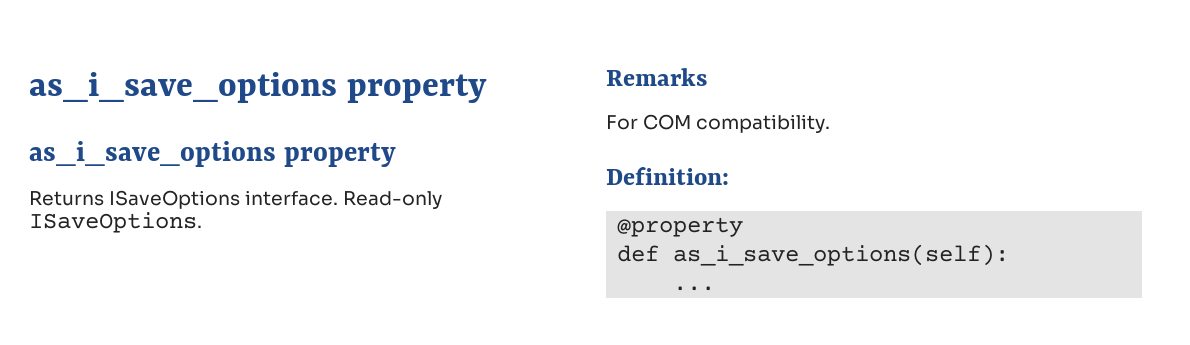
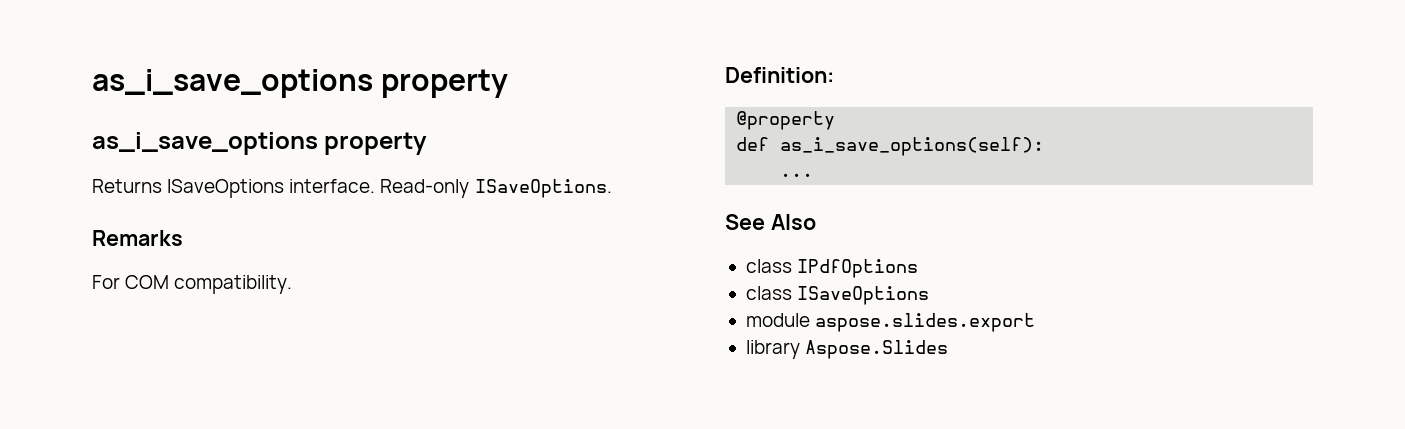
+ See Also
+ class IPdfOptions
+ class ISaveOptions
+ module aspose.slides.export
+ library Aspose.Slides

